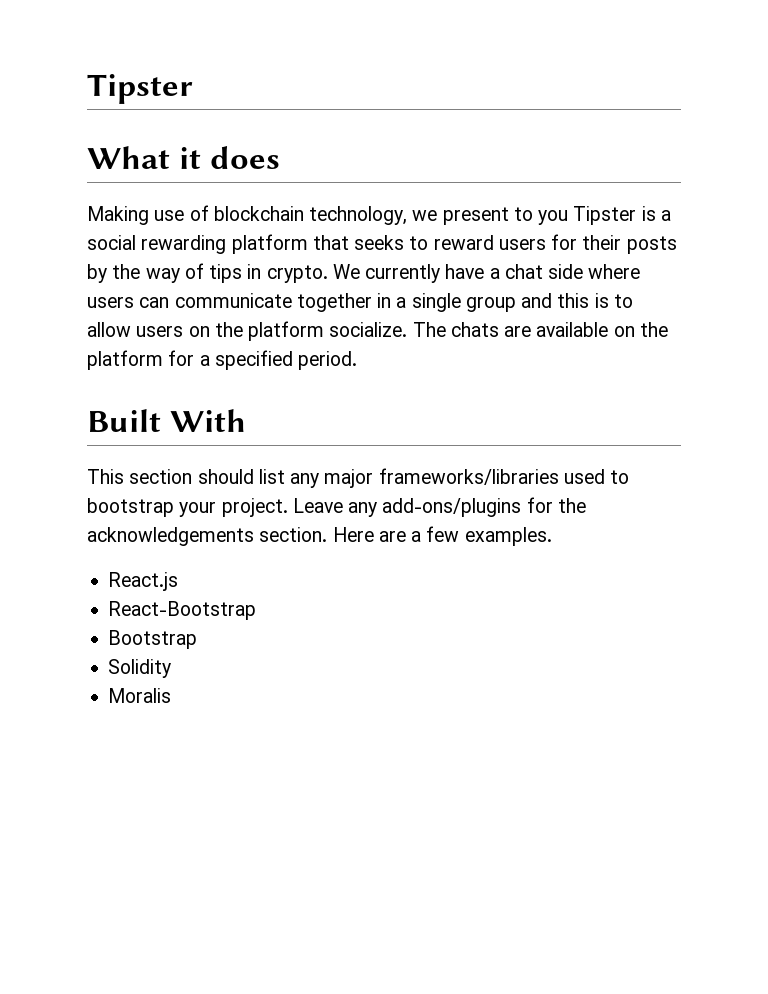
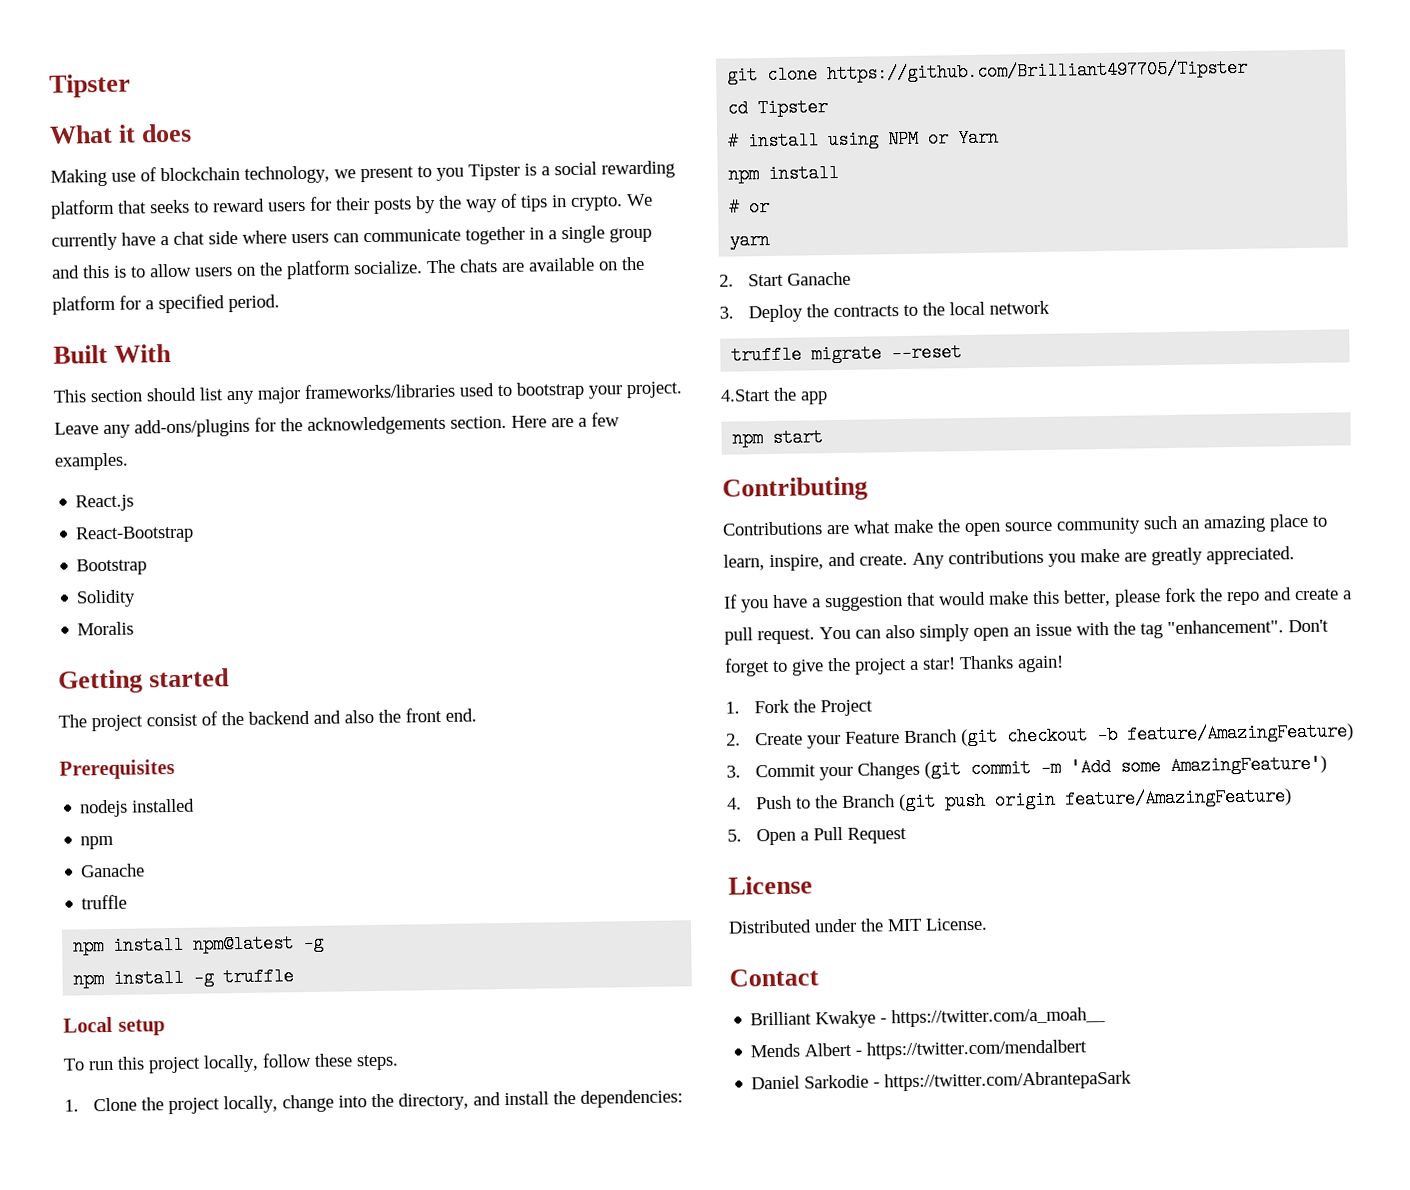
+ Getting started
+ The project consist of the backend and also the front end.
+ Prerequisites
+ nodejs installed
+ npm
+ Ganache
+ truffle
+ npm install npm@latest -g
+ npm install -g truffle
+ Local setup
+ To run this project locally, follow these steps.
+ 1. Clone the project locally, change into the directory, and install the dependencies:
+ git clone https://github.com/Brilliant497705/Tipster
+ cd Tipster
+ # install using NPM or Yarn
+ npm install
+ # or
+ yarn
+ 2. Start Ganache
+ 3. Deploy the contracts to the local network
+ truffle migrate --reset
+ 4.Start the app
+ npm start
+ Contributing
+ Contributions are what make the open source community such an amazing place to learn, inspire, and create. Any contributions you make are greatly appreciated.
+ If you have a suggestion that would make this better, please fork the repo and create a pull request. You can also simply open an issue with the tag "enhancement". Don't forget to give the project a star! Thanks again!
+ 1. Fork the Project
+ 2. Create your Feature Branch (git checkout -b feature/AmazingFeature)
+ 3. Commit your Changes (git commit -m 'Add some AmazingFeature')
+ 4. Push to the Branch (git push origin feature/AmazingFeature)
+ 5. Open a Pull Request
+ License
+ Distributed under the MIT License.
+ Contact
+ Brilliant Kwakye - https://twitter.com/a_moah__
+ Mends Albert - https://twitter.com/mendalbert
+ Daniel Sarkodie - https://twitter.com/AbrantepaSark

